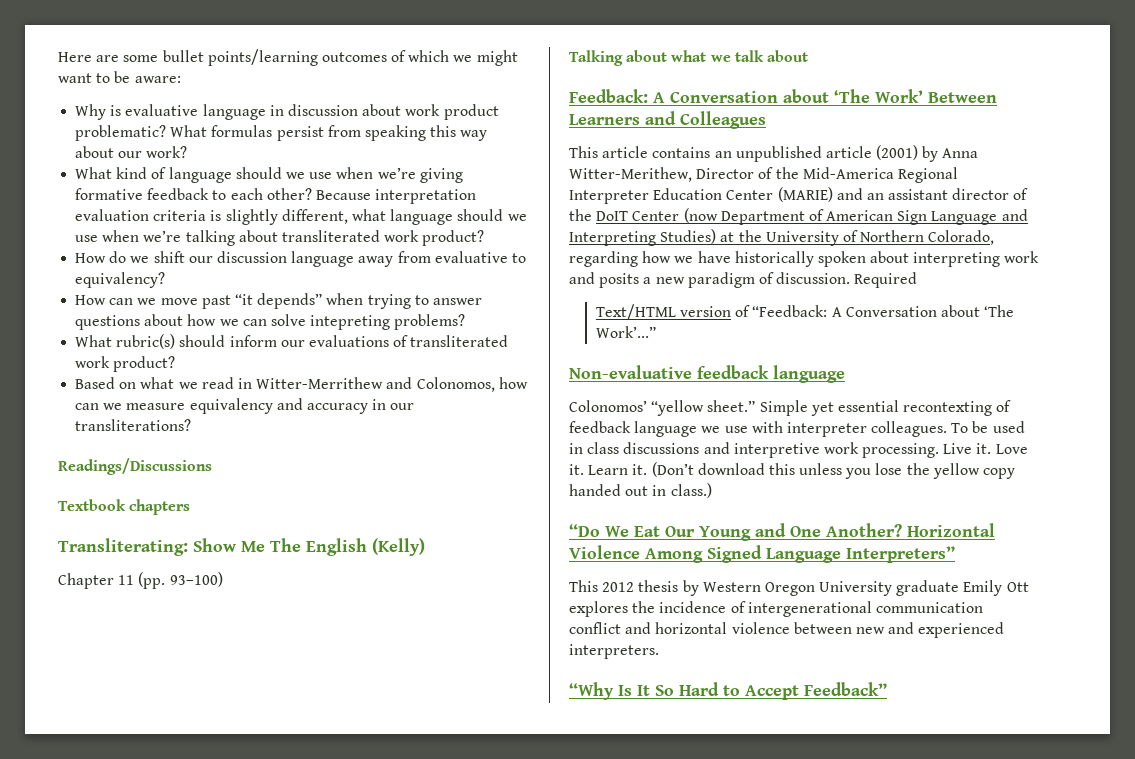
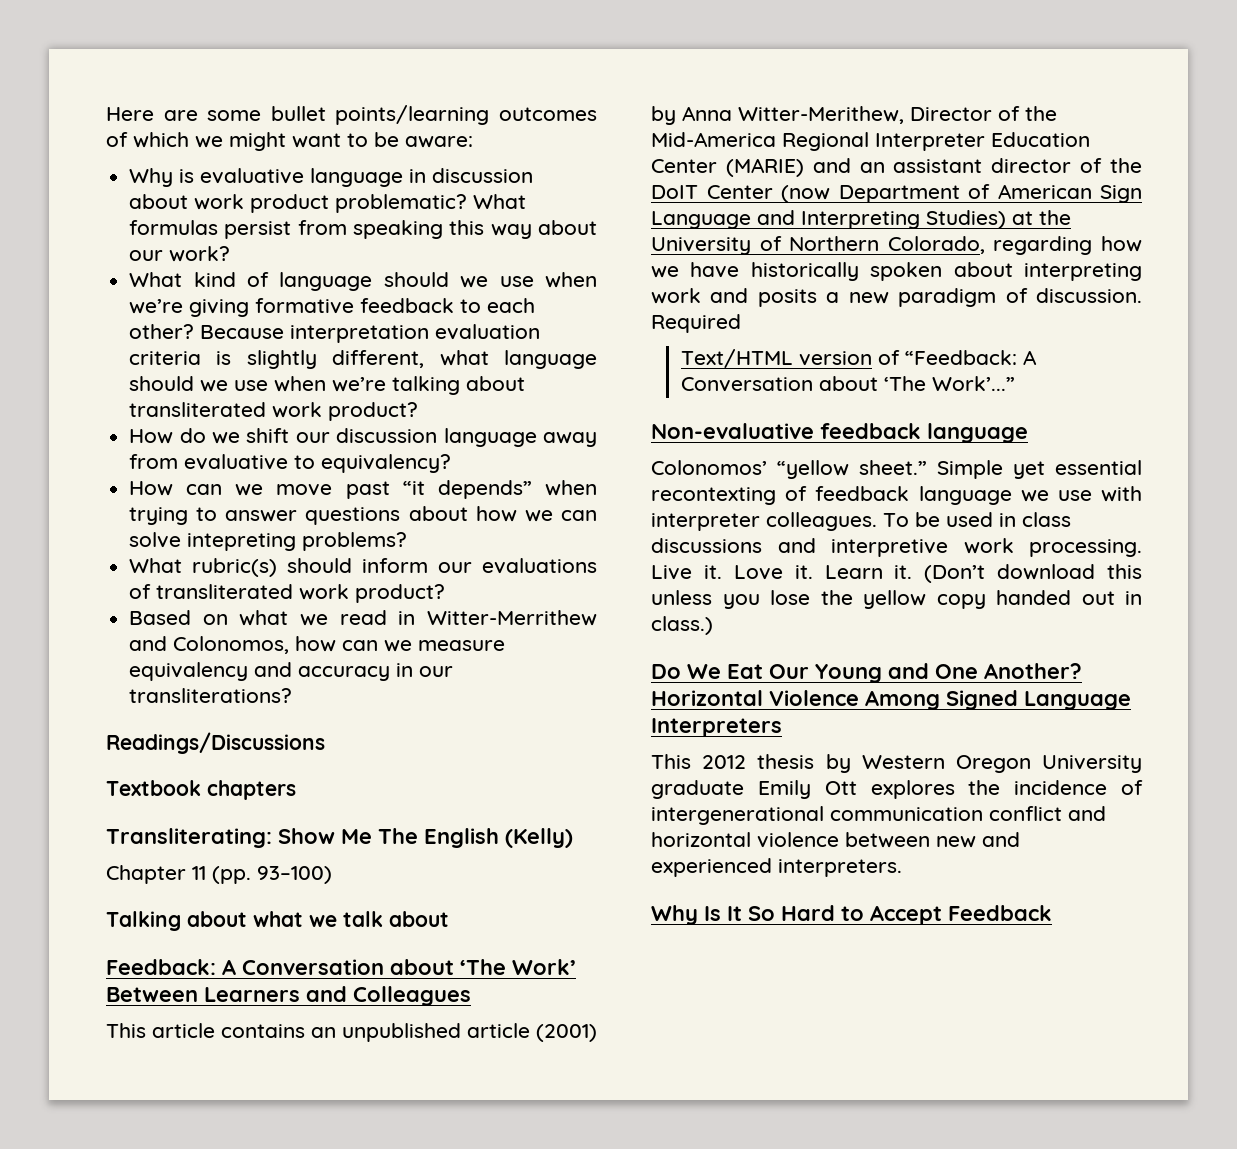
- “Do We Eat Our Young and One Another?
+ Do We Eat Our Young and One Another?
- Horizontal Violence Among Signed Language Interpreters”
+ Horizontal Violence Among Signed Language Interpreters
- “Why Is It So Hard to Accept Feedback”
+ Why Is It So Hard to Accept Feedback

